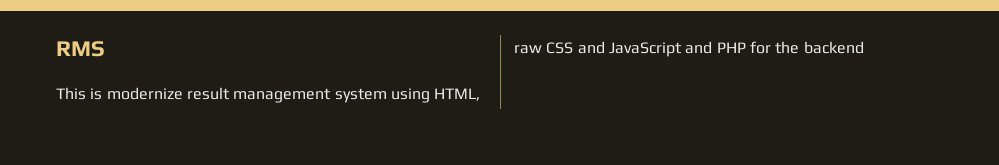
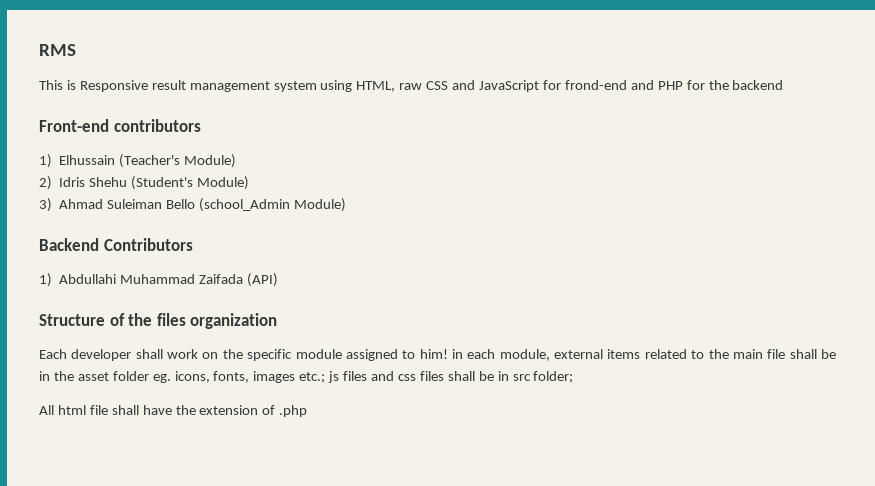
- This is modernize result management system using HTML, raw CSS and JavaScript and PHP for the backend
+ This is Responsive result management system using HTML, raw CSS and JavaScript for frond-end and PHP for the backend
+ Front-end contributors
+ 1) Elhussain (Teacher's Module)
+ 2) Idris Shehu (Student's Module)
+ 3) Ahmad Suleiman Bello (school_Admin Module)
+ Backend Contributors
+ 1) Abdullahi Muhammad Zaifada (API)
+ Structure of the files organization
+ Each developer shall work on the specific module assigned to him! in each module, external items related to the main file shall be in the asset folder eg. icons, fonts, images etc.; js files and css files shall be in src folder;
+ All html file shall have the extension of .php

